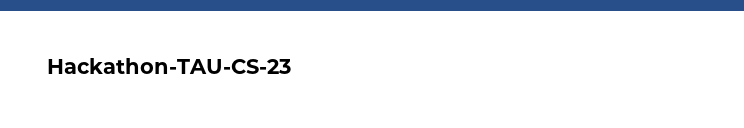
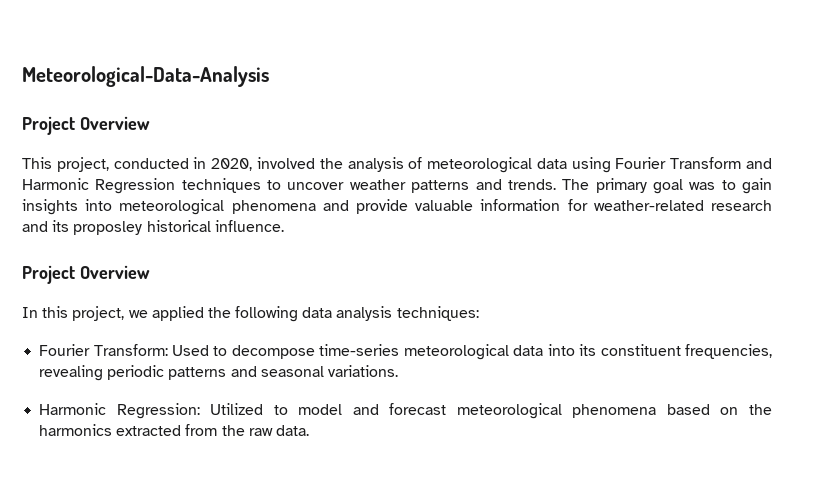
- Hackathon-TAU-CS-23
+ Meteorological-Data-Analysis
+ Project Overview
+ This project, conducted in 2020, involved the analysis of meteorological data using Fourier Transform and Harmonic Regression techniques to uncover weather patterns and trends. The primary goal was to gain insights into meteorological phenomena and provide valuable information for weather-related research and its proposley historical influence.
+ Project Overview
+ In this project, we applied the following data analysis techniques:
+ Fourier Transform: Used to decompose time-series meteorological data into its constituent frequencies, revealing periodic patterns and seasonal variations.
+ Harmonic Regression: Utilized to model and forecast meteorological phenomena based on the harmonics extracted from the raw data.

